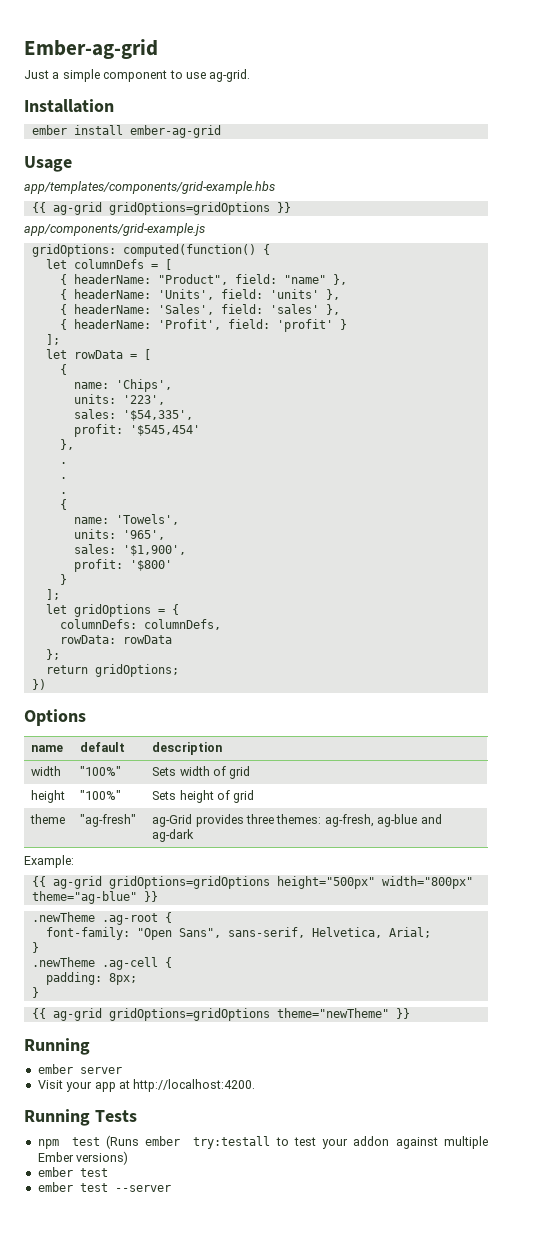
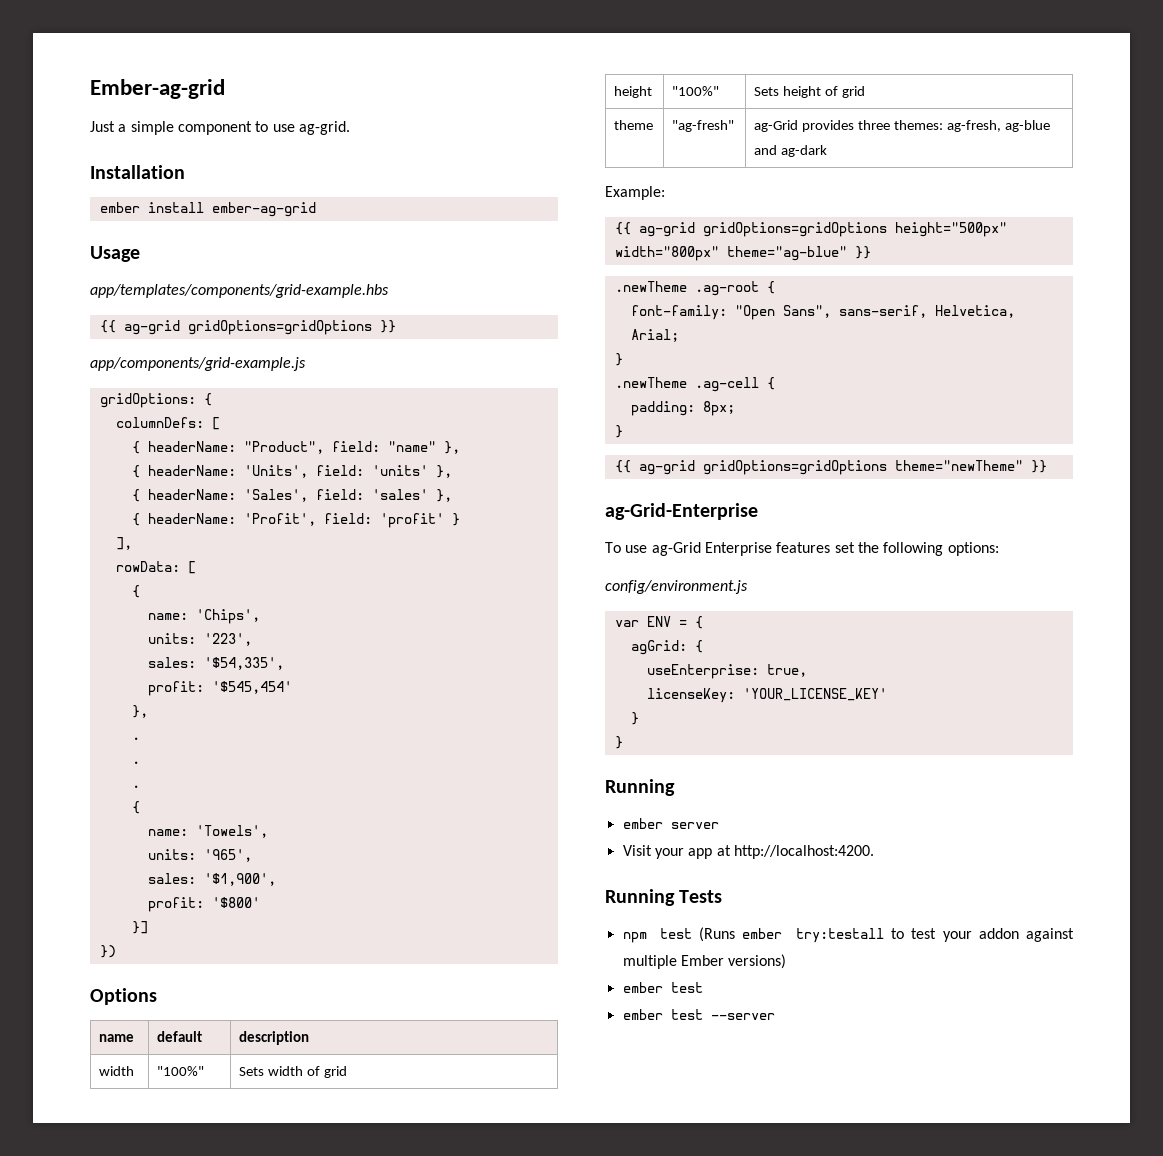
- gridOptions: computed(function() {
- let columnDefs = [
+ gridOptions: {
+ columnDefs: [
  { headerName: 'Profit', field: 'profit' }
- ];
- let rowData = [
+ ],
+ rowData: [
  profit: '$800'
- }
- ];
- let gridOptions = {
- columnDefs: columnDefs,
- rowData: rowData
- };
- return gridOptions;
+ }]
+ ag-Grid-Enterprise
+ To use ag-Grid Enterprise features set the following options:
+ config/environment.js
+ var ENV = {
+ agGrid: {
+ useEnterprise: true,
+ licenseKey: 'YOUR_LICENSE_KEY'
+ }
+ }

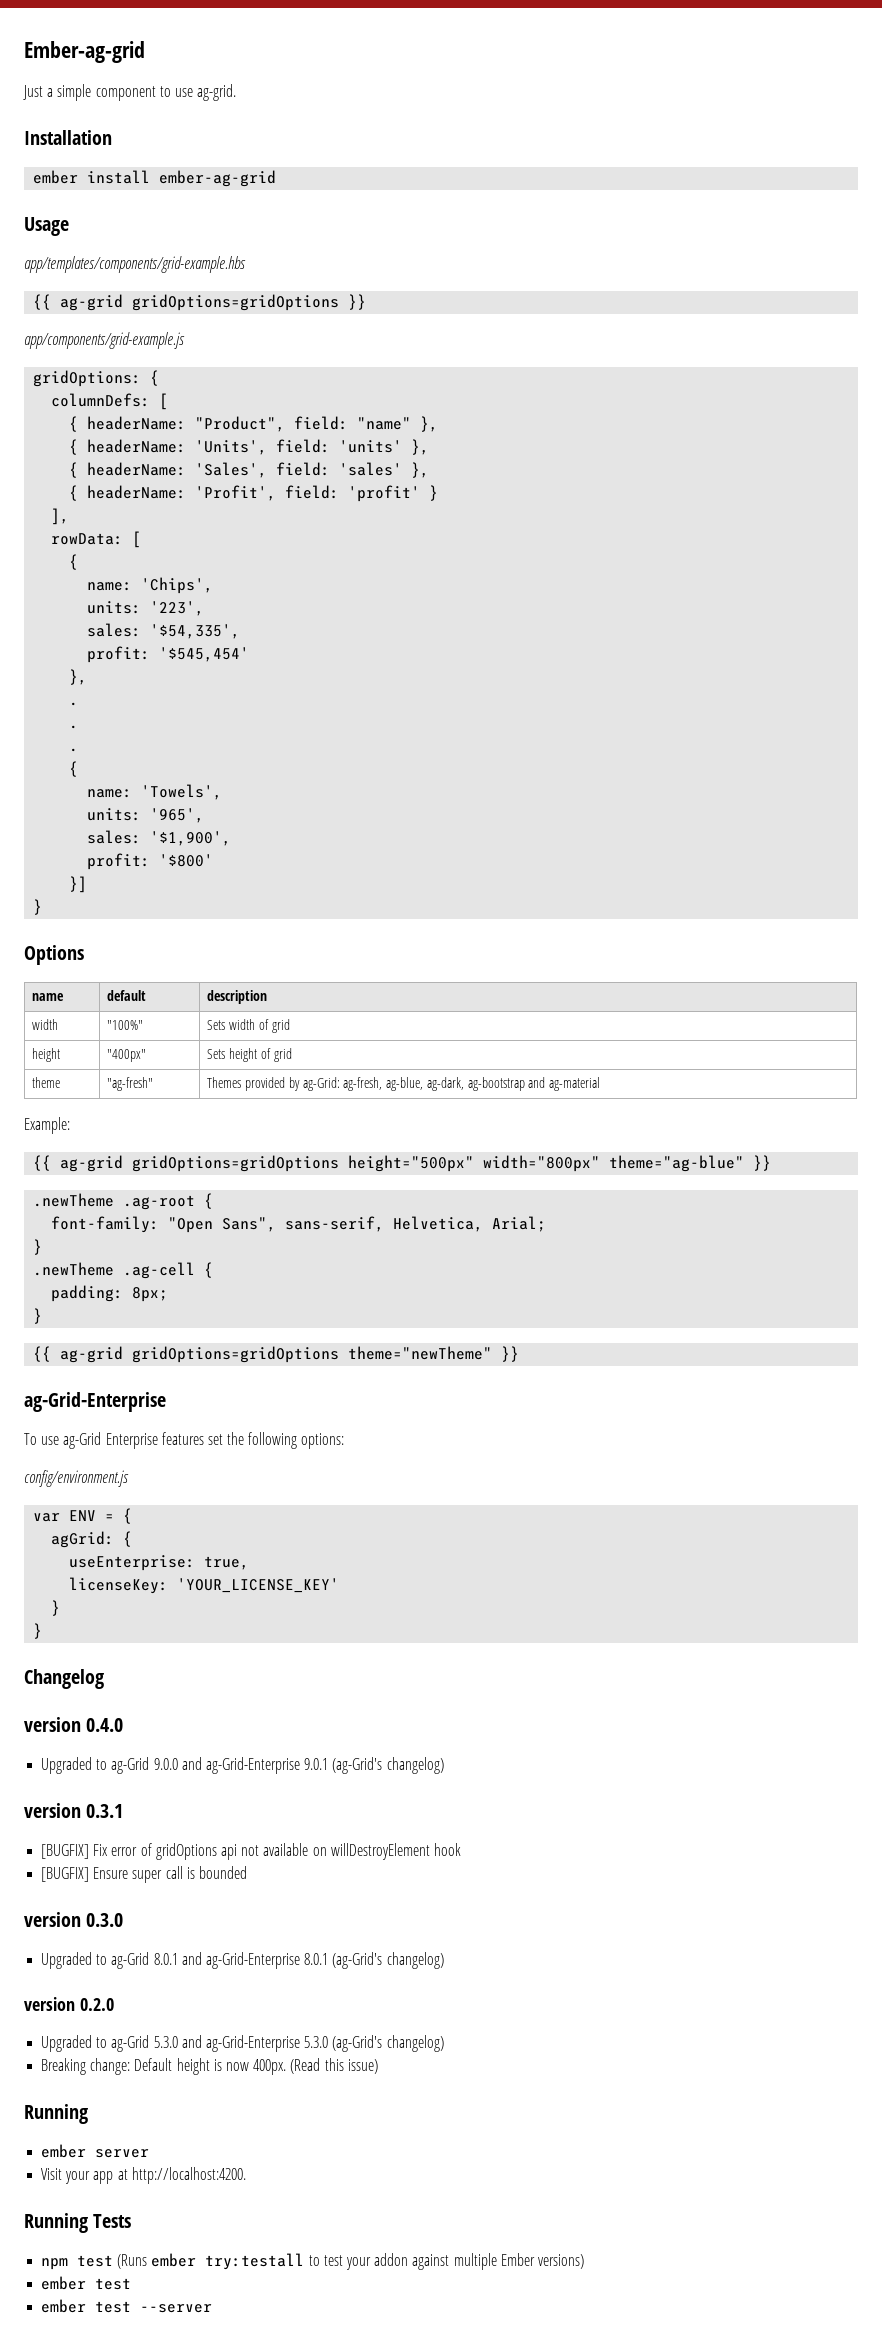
  }]
- })
+ }
- height | "100%" | Sets height of grid
+ height | "400px" | Sets height of grid
- theme | "ag-fresh" | ag-Grid provides three themes: ag-fresh, ag-blue and ag-dark
+ theme | "ag-fresh" | Themes provided by ag-Grid: ag-fresh, ag-blue, ag-dark, ag-bootstrap and ag-material
+ Changelog
+ version 0.4.0
+ Upgraded to ag-Grid 9.0.0 and ag-Grid-Enterprise 9.0.1 (ag-Grid's changelog)
+ version 0.3.1
+ [BUGFIX] Fix error of gridOptions api not available on willDestroyElement hook
+ [BUGFIX] Ensure super call is bounded
+ version 0.3.0
+ Upgraded to ag-Grid 8.0.1 and ag-Grid-Enterprise 8.0.1 (ag-Grid's changelog)
+ version 0.2.0
+ Upgraded to ag-Grid 5.3.0 and ag-Grid-Enterprise 5.3.0 (ag-Grid's changelog)
+ Breaking change: Default height is now 400px. (Read this issue)

